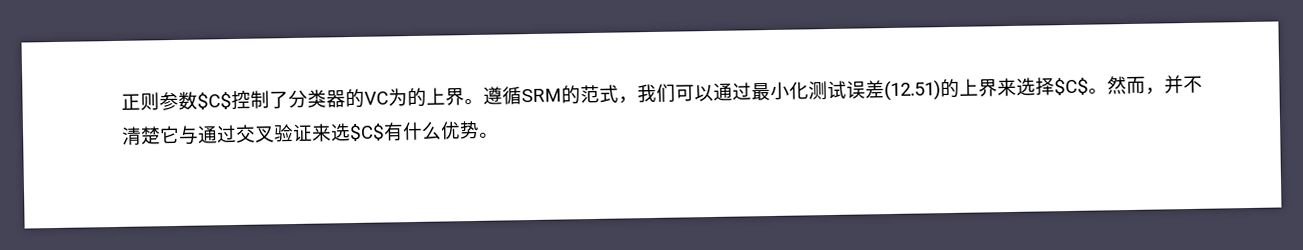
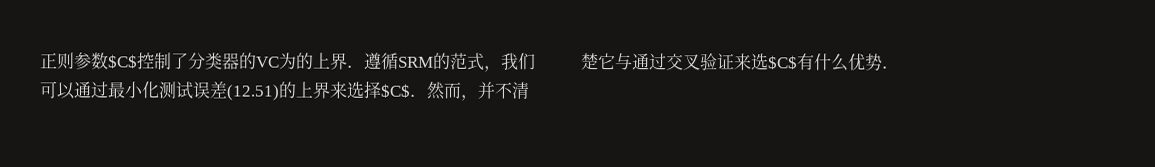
- 正则参数$C$控制了分类器的VC为的上界。遵循SRM的范式，我们可以通过最小化测试误差(12.51)的上界来选择$C$。然而，并不清楚它与通过交叉验证来选$C$有什么优势。
+ 正则参数$C$控制了分类器的VC为的上界．遵循SRM的范式，我们可以通过最小化测试误差(12.51)的上界来选择$C$．然而，并不清楚它与通过交叉验证来选$C$有什么优势．

